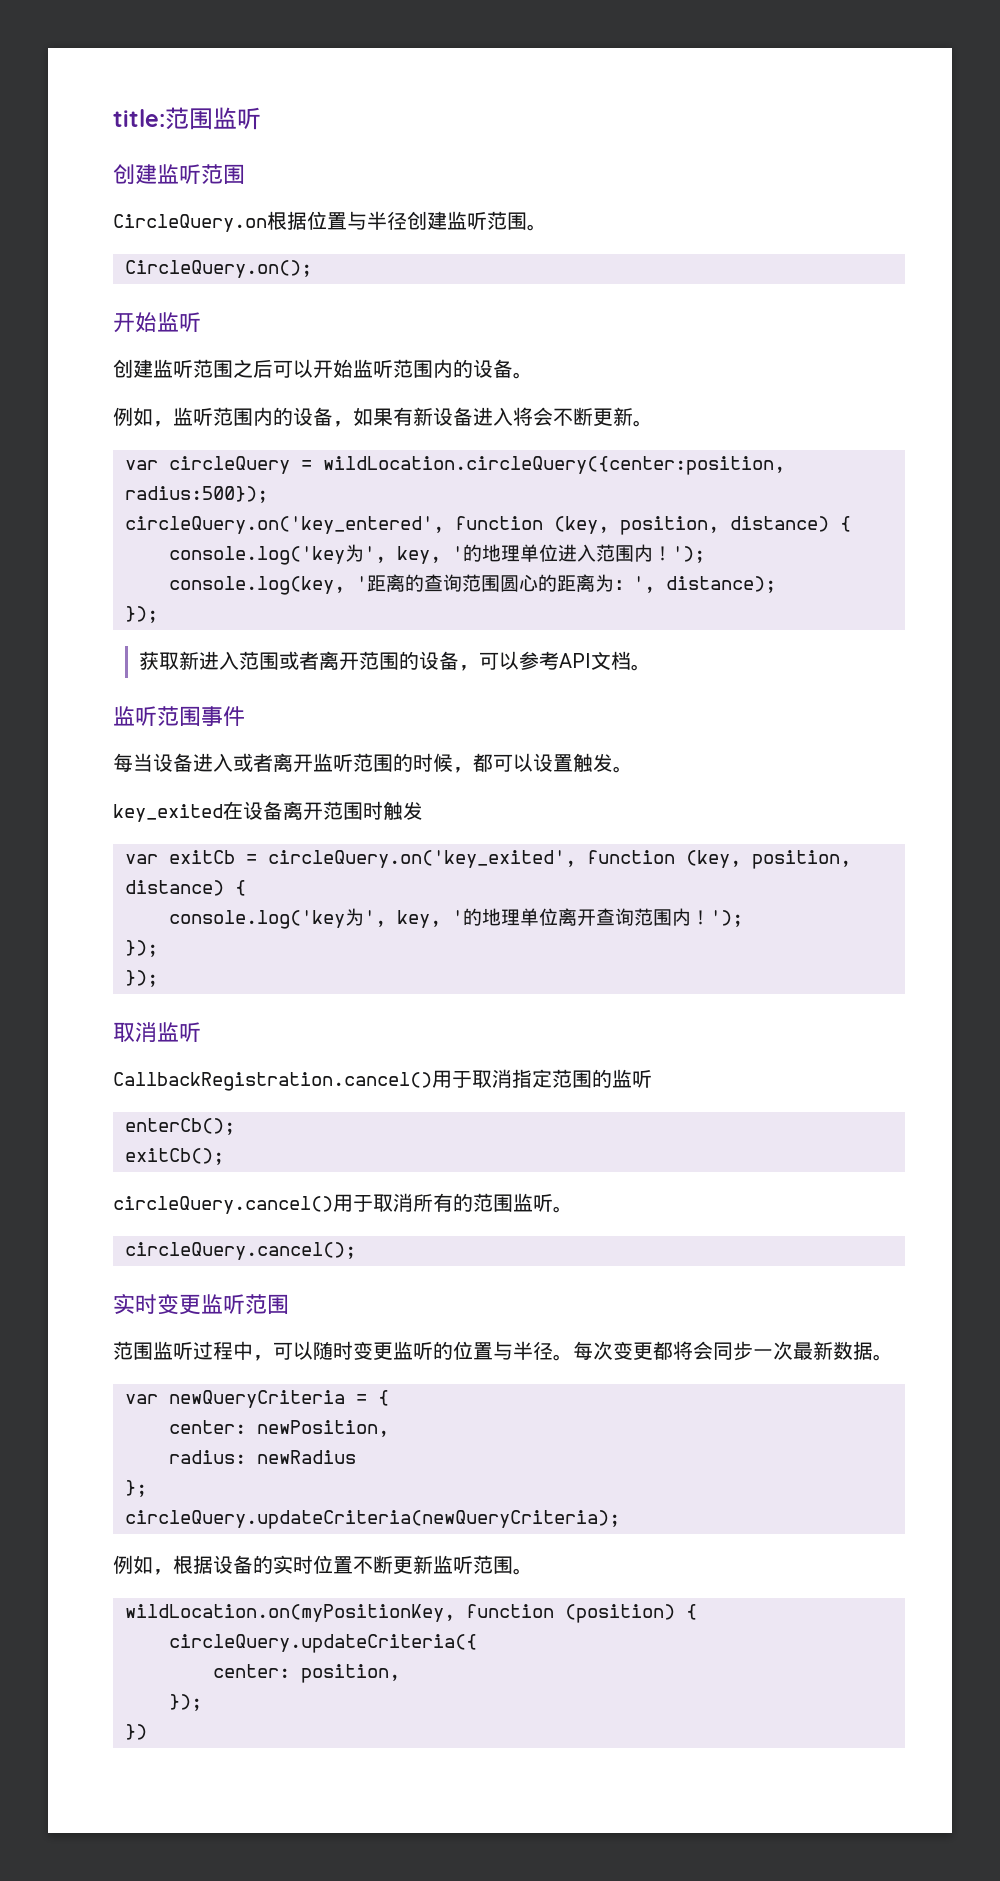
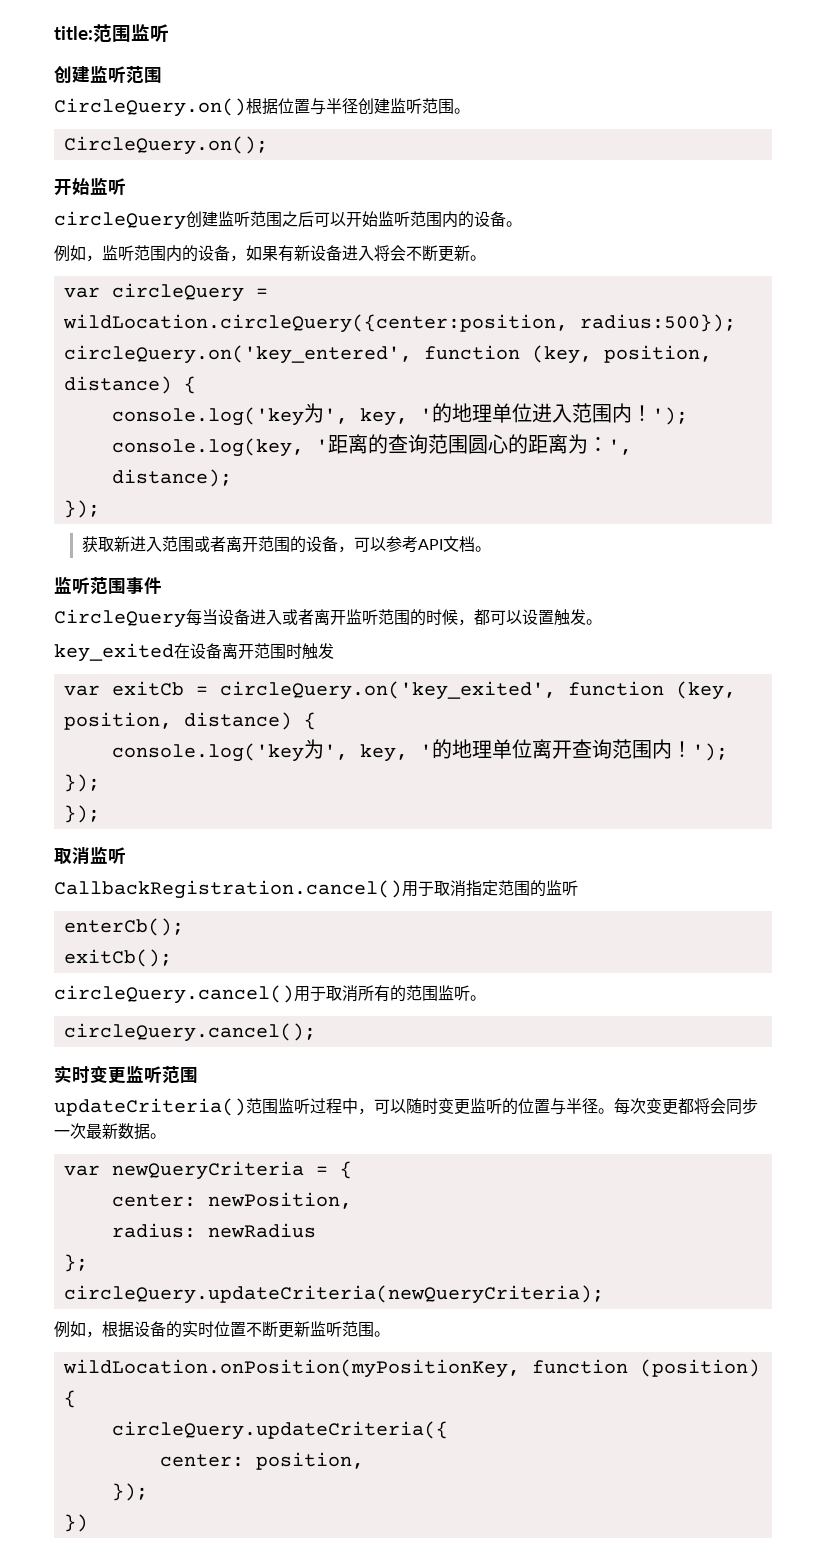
- CircleQuery.on根据位置与半径创建监听范围。
+ CircleQuery.on()根据位置与半径创建监听范围。
- 创建监听范围之后可以开始监听范围内的设备。
+ circleQuery创建监听范围之后可以开始监听范围内的设备。
- 每当设备进入或者离开监听范围的时候，都可以设置触发。
+ CircleQuery每当设备进入或者离开监听范围的时候，都可以设置触发。
- 范围监听过程中，可以随时变更监听的位置与半径。
+ updateCriteria()范围监听过程中，可以随时变更监听的位置与半径。
- wildLocation.on(myPositionKey, function (position) {
+ wildLocation.onPosition(myPositionKey, function (position) {

